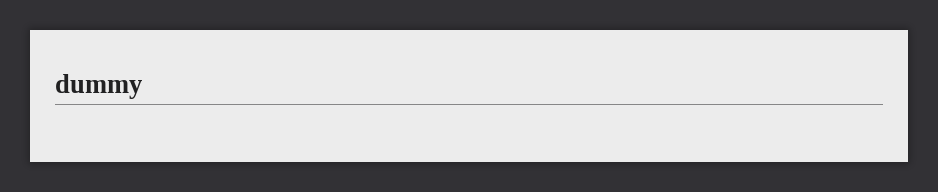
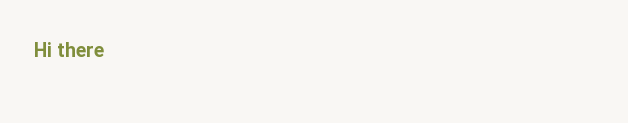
- dummy
+ Hi there

